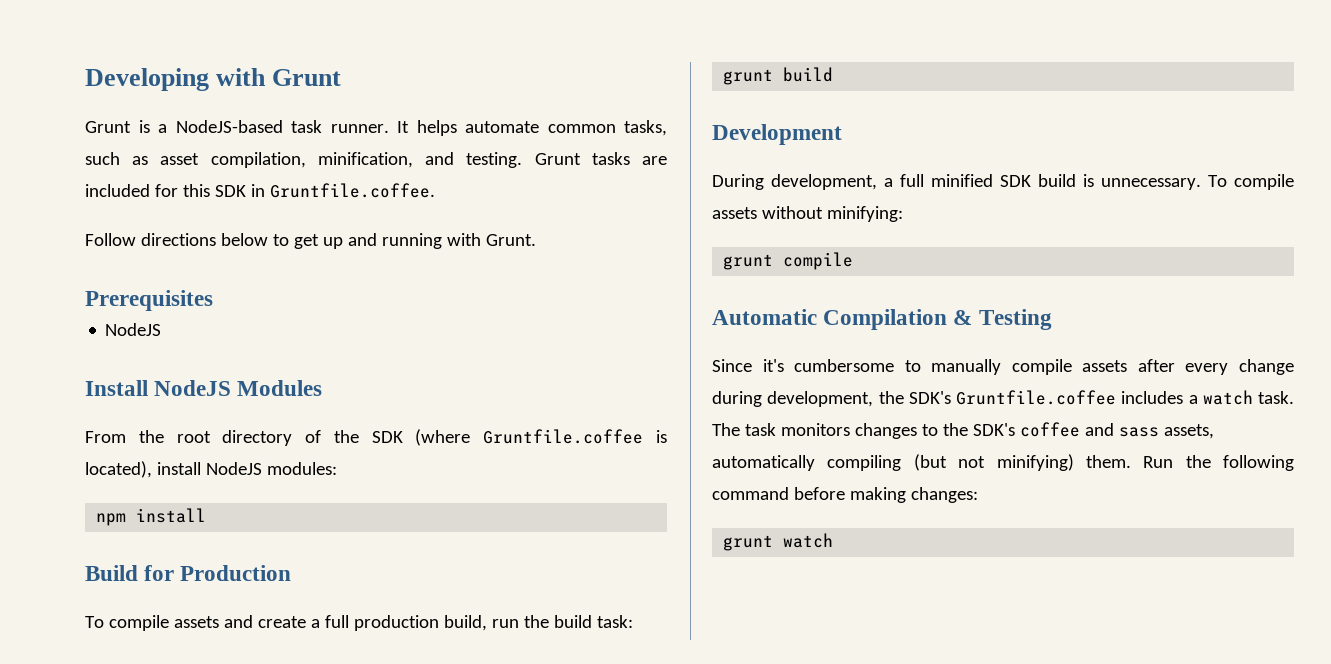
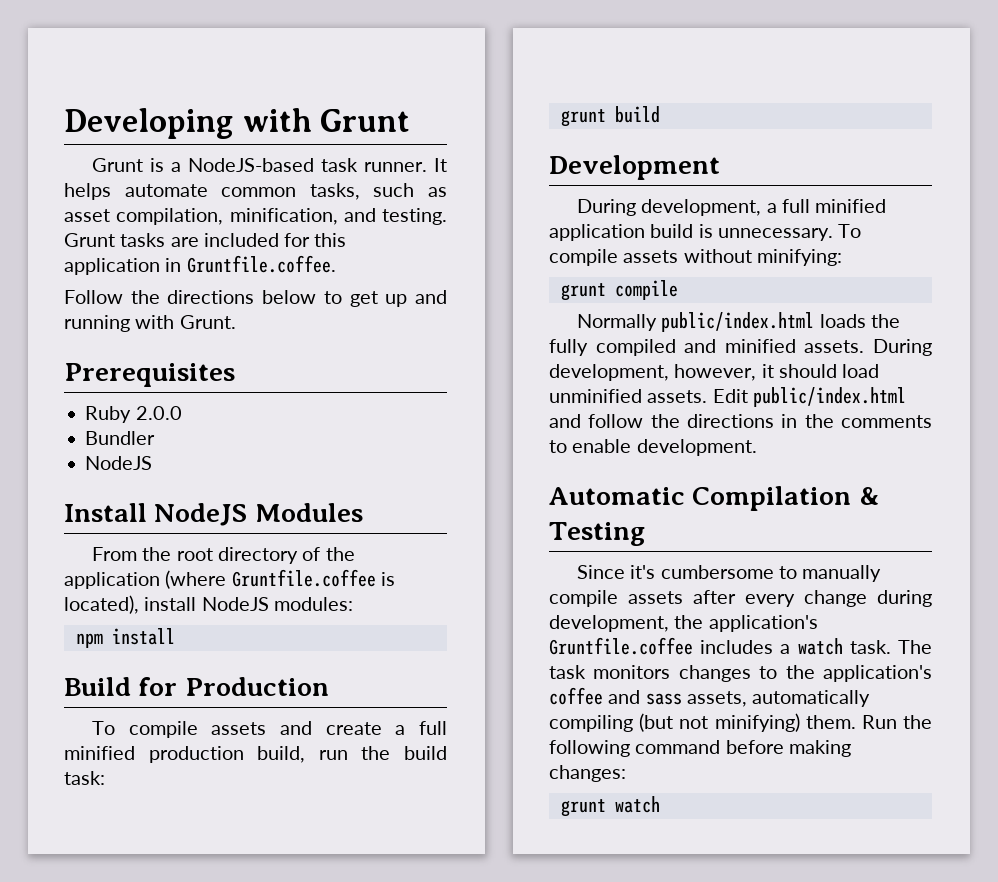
- Grunt tasks are included for this SDK in Gruntfile.coffee.
+ Grunt tasks are included for this application in Gruntfile.coffee.
- Follow directions below to get up and running with Grunt.
+ Follow the directions below to get up and running with Grunt.
+ Ruby 2.0.0
+ Bundler
- From the root directory of the SDK (where Gruntfile.coffee is located), install NodeJS modules:
+ From the root directory of the application (where Gruntfile.coffee is located), install NodeJS modules:
- To compile assets and create a full production build, run the build task:
+ To compile assets and create a full minified production build, run the build task:
- During development, a full minified SDK build is unnecessary.
+ During development, a full minified application build is unnecessary.
+ Normally public/index.html loads the fully compiled and minified assets. During development, however, it should load unminified assets. Edit public/index.html and follow the directions in the comments to enable development.
- Since it's cumbersome to manually compile assets after every change during development, the SDK's Gruntfile.coffee includes a watch task.
+ Since it's cumbersome to manually compile assets after every change during development, the application's Gruntfile.coffee includes a watch task.
- The task monitors changes to the SDK's coffee and sass assets, automatically compiling (but not minifying) them.
+ The task monitors changes to the application's coffee and sass assets, automatically compiling (but not minifying) them.

